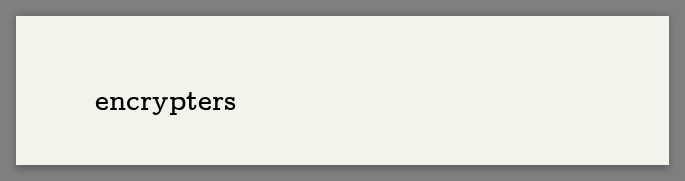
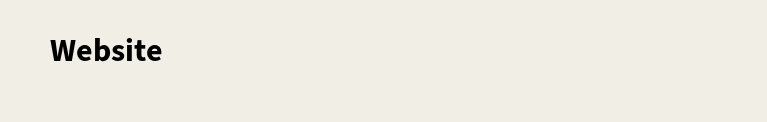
- encrypters
+ Website

